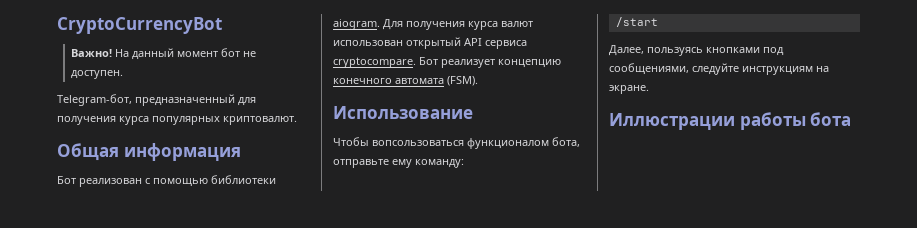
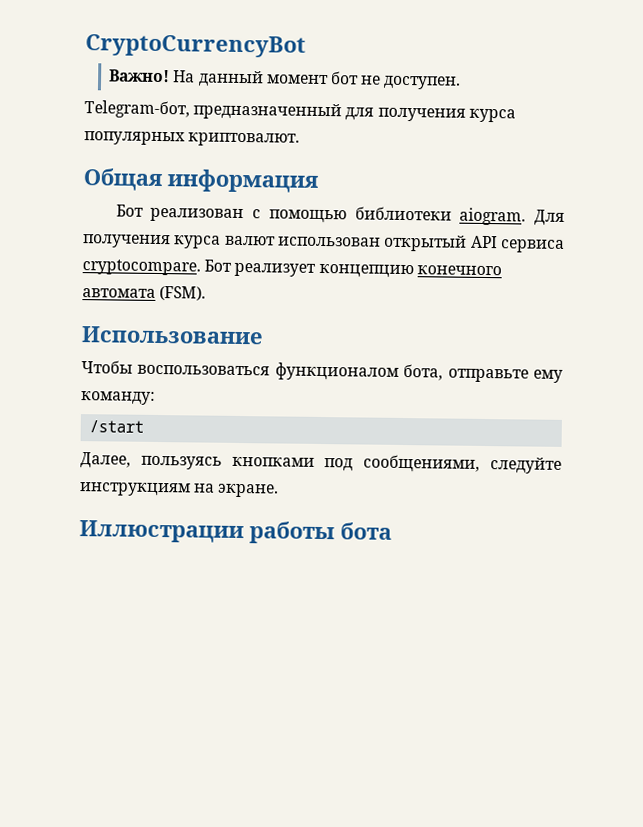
- Чтобы вопсользоваться функционалом бота, отправьте ему команду:
+ Чтобы воспользоваться функционалом бота, отправьте ему команду:

